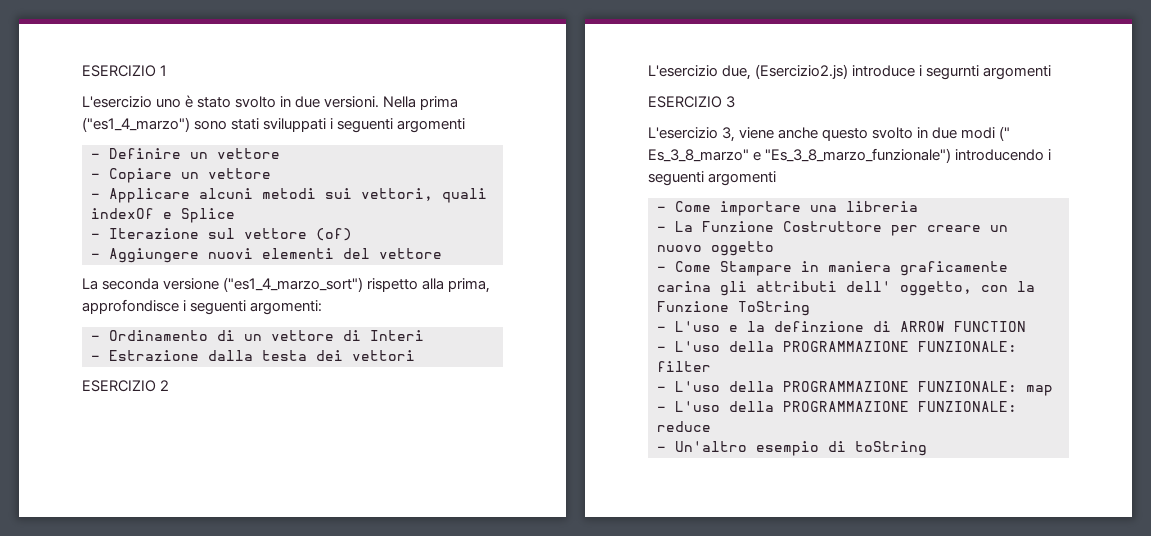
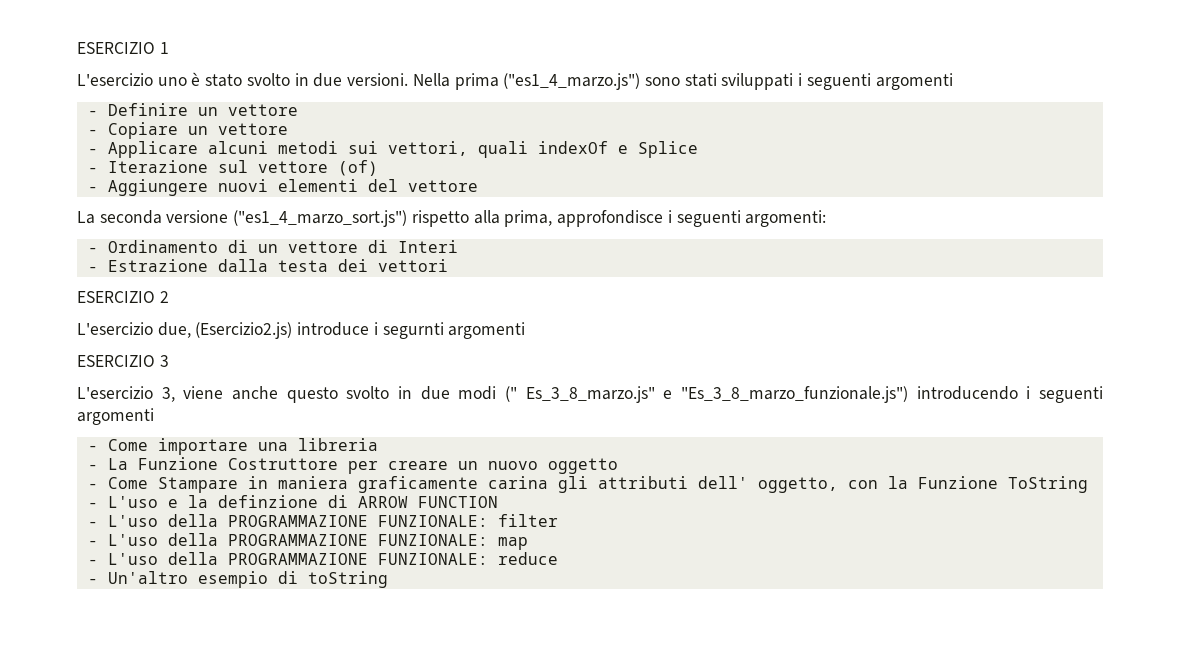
- Nella prima ("es1_4_marzo") sono stati sviluppati i seguenti argomenti
+ Nella prima ("es1_4_marzo.js") sono stati sviluppati i seguenti argomenti
- La seconda versione ("es1_4_marzo_sort") rispetto alla prima, approfondisce i seguenti argomenti:
+ La seconda versione ("es1_4_marzo_sort.js") rispetto alla prima, approfondisce i seguenti argomenti:
- L'esercizio 3, viene anche questo svolto in due modi (" Es_3_8_marzo" e "Es_3_8_marzo_funzionale") introducendo i seguenti argomenti
+ L'esercizio 3, viene anche questo svolto in due modi (" Es_3_8_marzo.js" e "Es_3_8_marzo_funzionale.js") introducendo i seguenti argomenti

